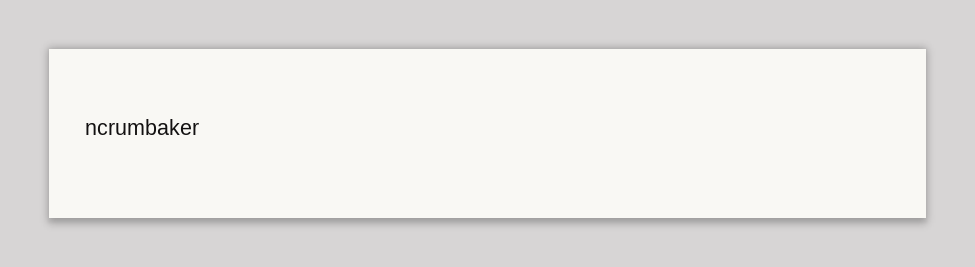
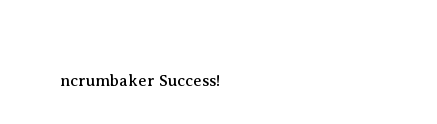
- ncrumbaker
+ ncrumbaker Success!

